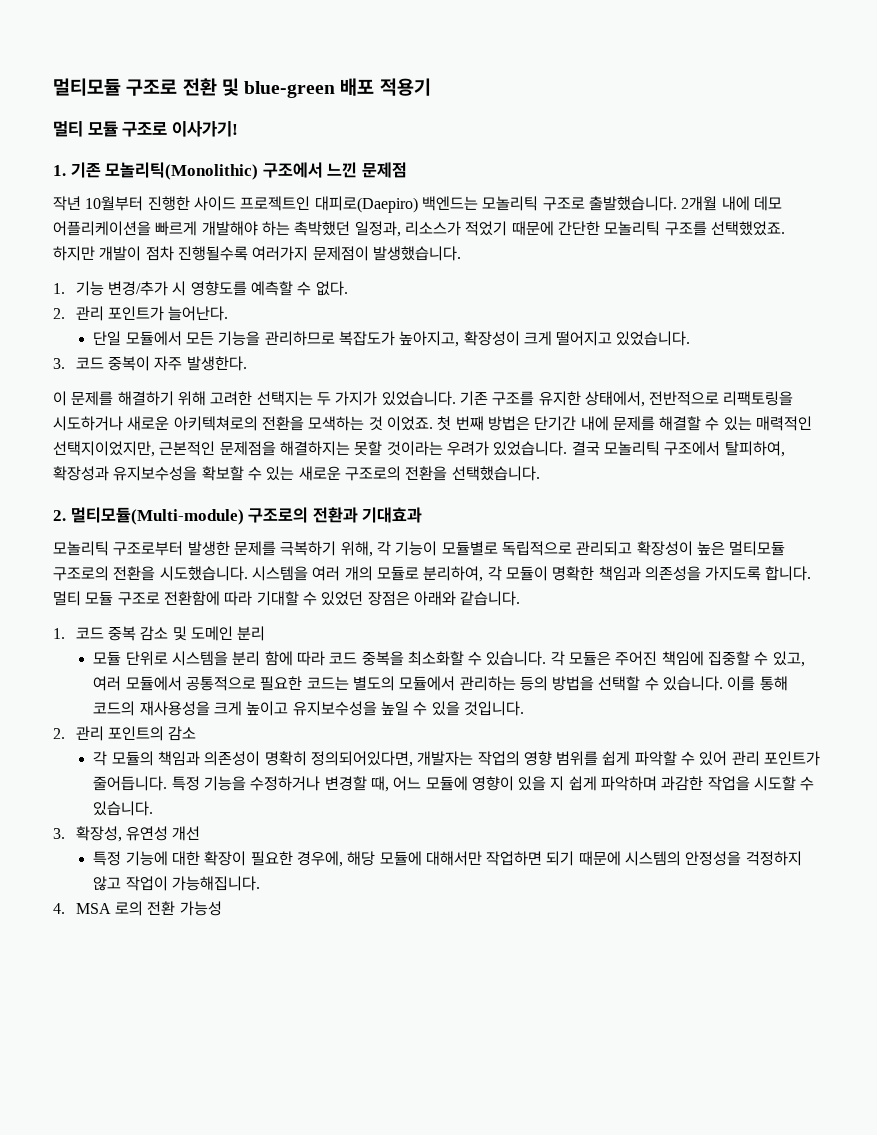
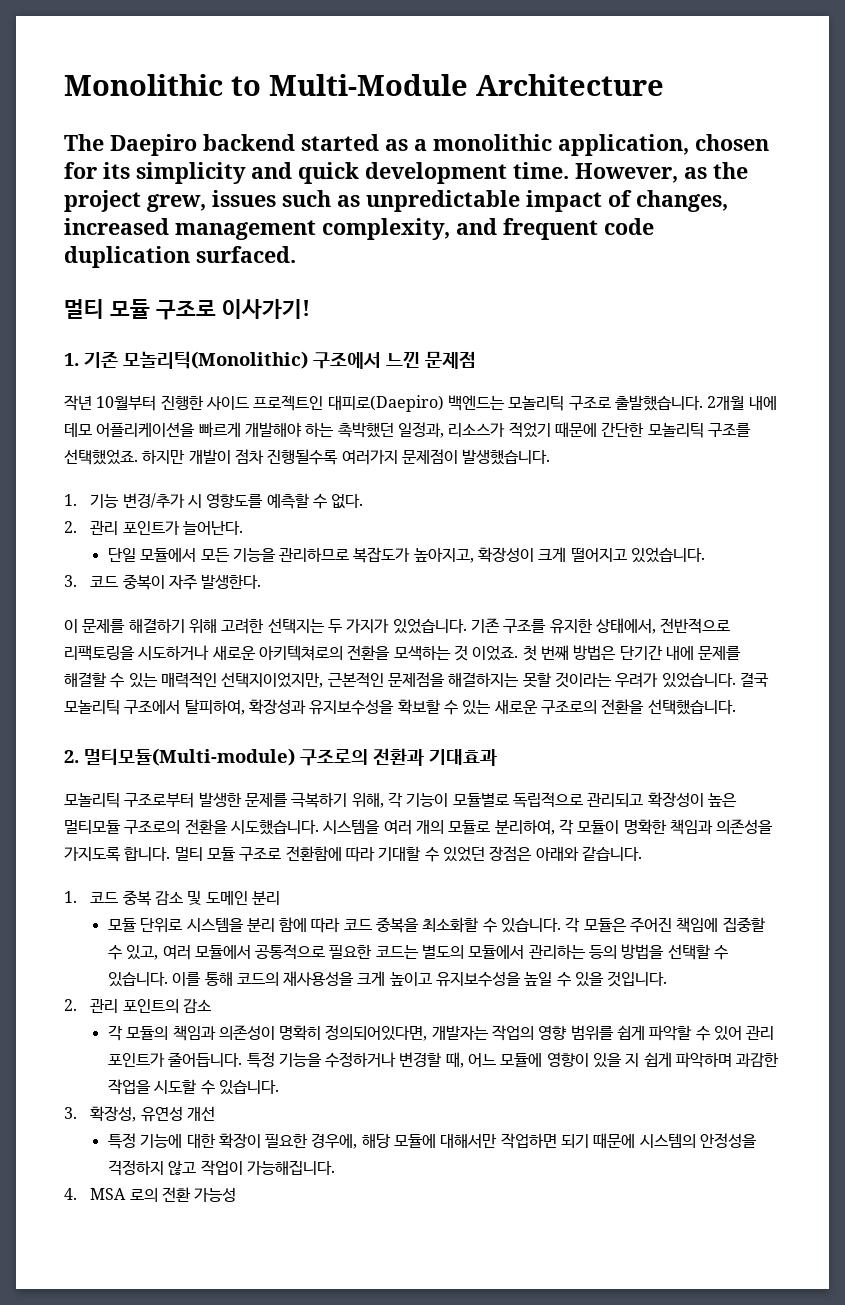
- 멀티모듈 구조로 전환 및 blue-green 배포 적용기
+ Monolithic to Multi-Module Architecture
+ The Daepiro backend started as a monolithic application, chosen for its simplicity and quick development time. However, as the project grew, issues such as unpredictable impact of changes, increased management complexity, and frequent code duplication surfaced.

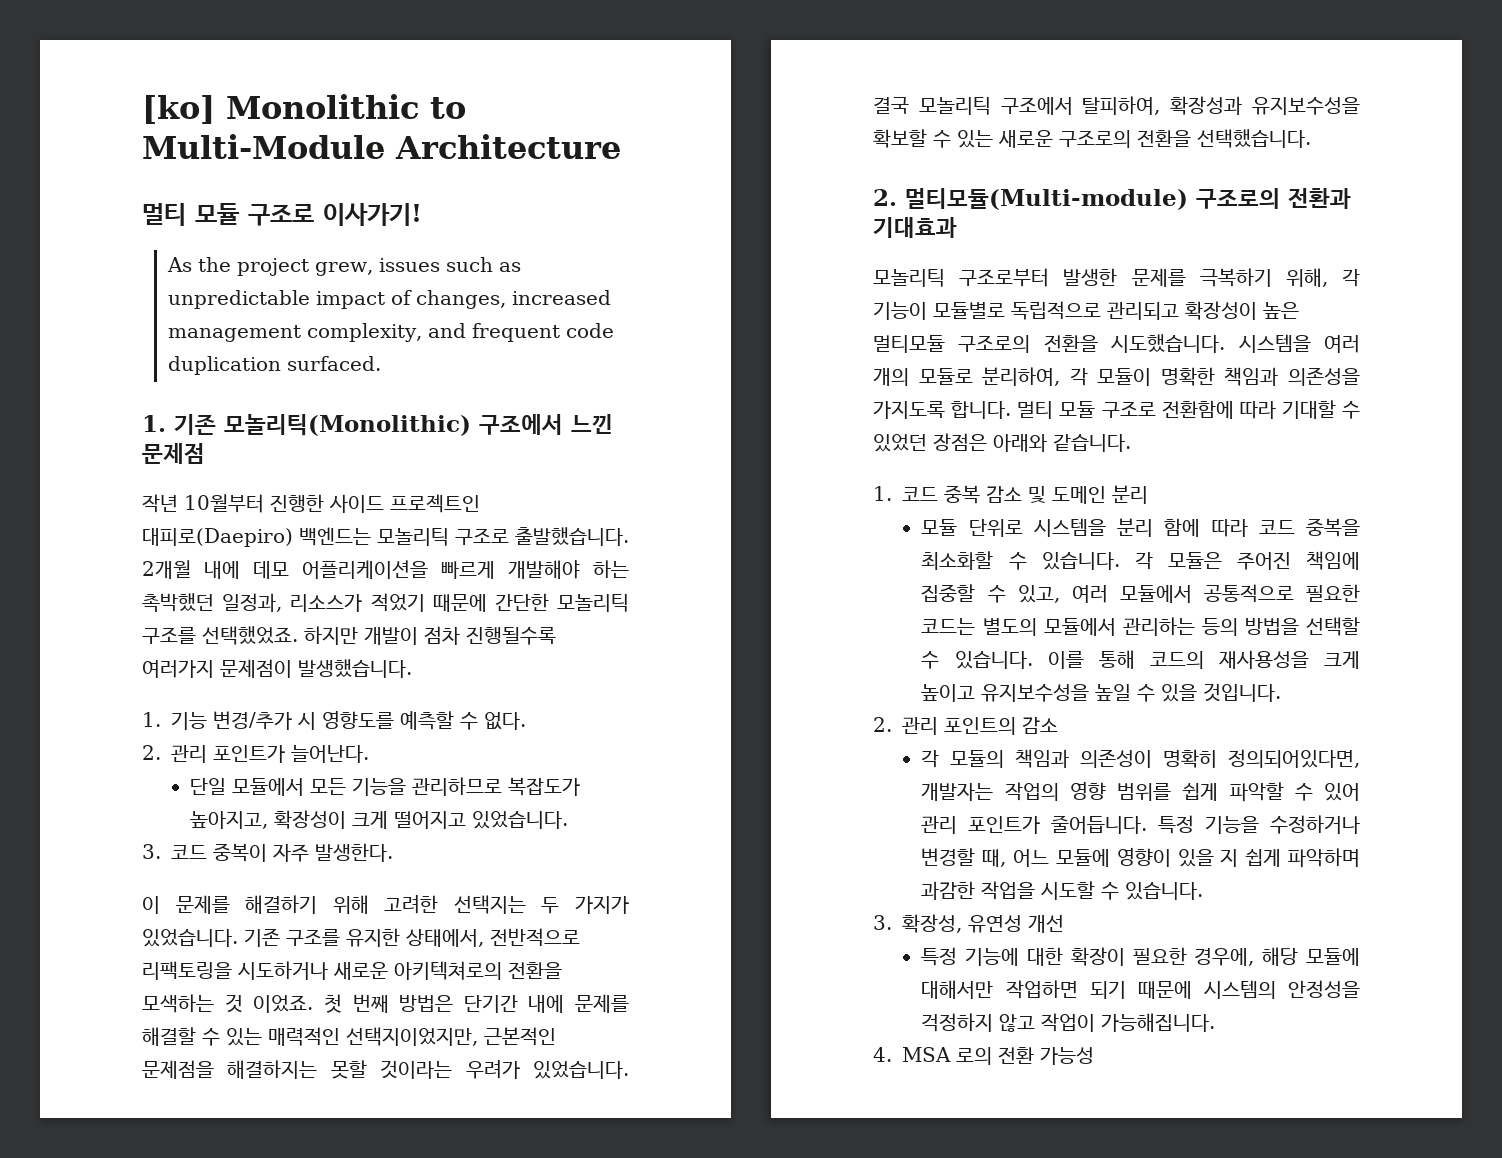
- Monolithic to Multi-Module Architecture
+ [ko] Monolithic to Multi-Module Architecture
- The Daepiro backend started as a monolithic application, chosen for its simplicity and quick development time. However, as the project grew, issues such as unpredictable impact of changes, increased management complexity, and frequent code duplication surfaced.
+ 멀티 모듈 구조로 이사가기!
+ As the project grew, issues such as unpredictable impact of changes, increased management complexity, and frequent code duplication surfaced.
- 멀티 모듈 구조로 이사가기!

